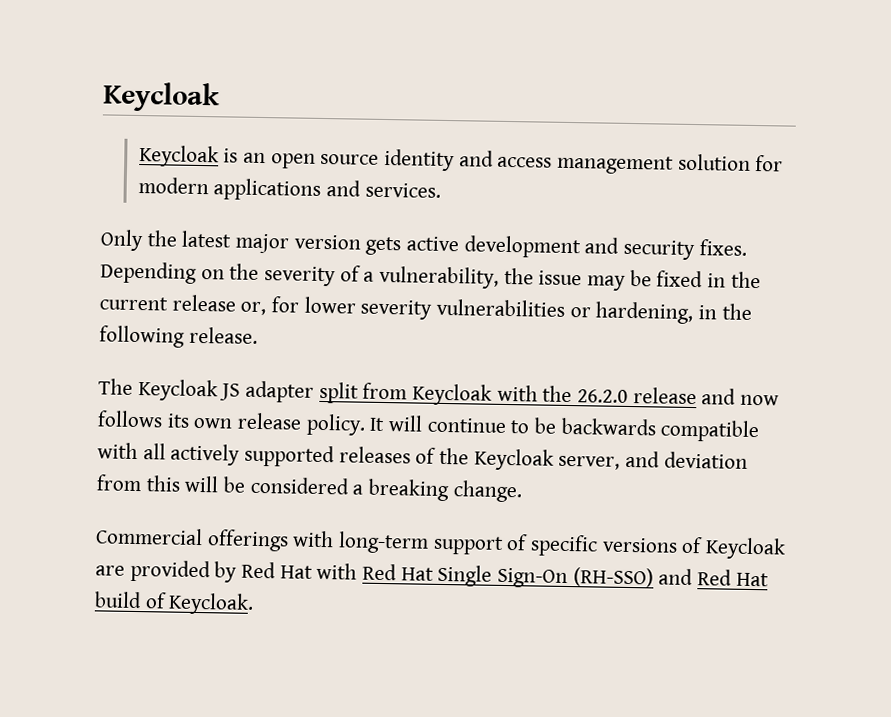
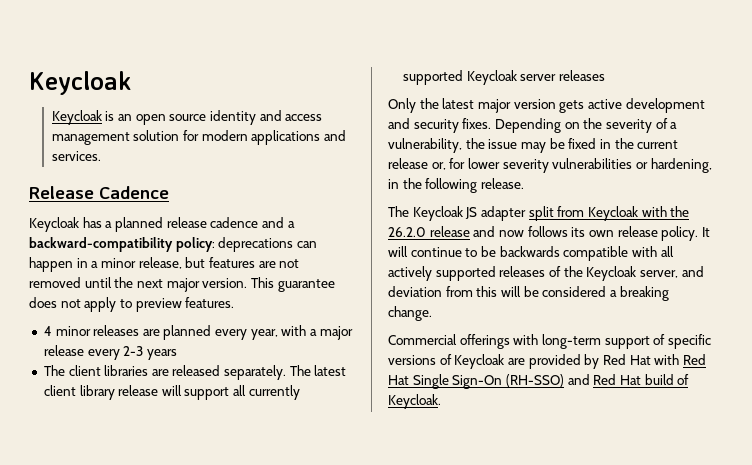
+ Release Cadence
+ Keycloak has a planned release cadence and a backward-compatibility policy: deprecations can happen in a minor release, but features are not removed until the next major version. This guarantee does not apply to preview features.
+ 4 minor releases are planned every year, with a major release every 2-3 years
+ The client libraries are released separately. The latest client library release will support all currently supported Keycloak server releases

